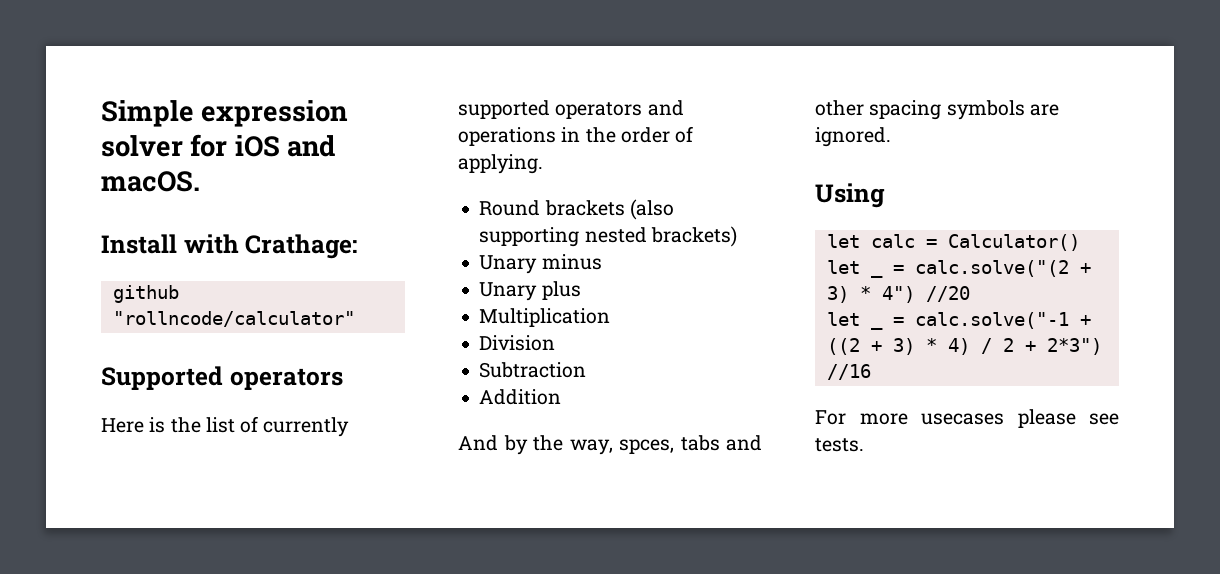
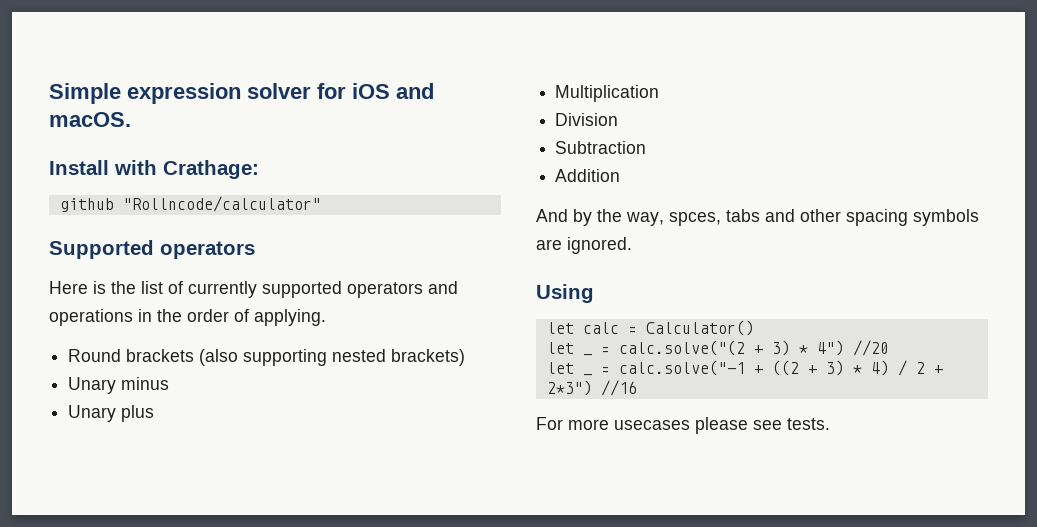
- github "rollncode/calculator"
+ github "Rollncode/calculator"

